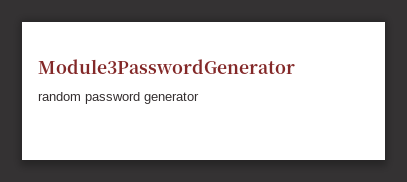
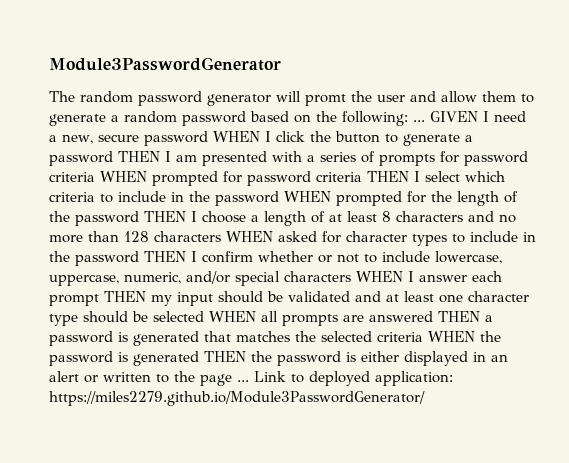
- random password generator
+ The random password generator will promt the user and allow them to generate a random password based on the following: ... GIVEN I need a new, secure password WHEN I click the button to generate a password THEN I am presented with a series of prompts for password criteria WHEN prompted for password criteria THEN I select which criteria to include in the password WHEN prompted for the length of the password THEN I choose a length of at least 8 characters and no more than 128 characters WHEN asked for character types to include in the password THEN I confirm whether or not to include lowercase, uppercase, numeric, and/or special characters WHEN I answer each prompt THEN my input should be validated and at least one character type should be selected WHEN all prompts are answered THEN a password is generated that matches the selected criteria WHEN the password is generated THEN the password is either displayed in an alert or written to the page ... Link to deployed application: https://miles2279.github.io/Module3PasswordGenerator/

